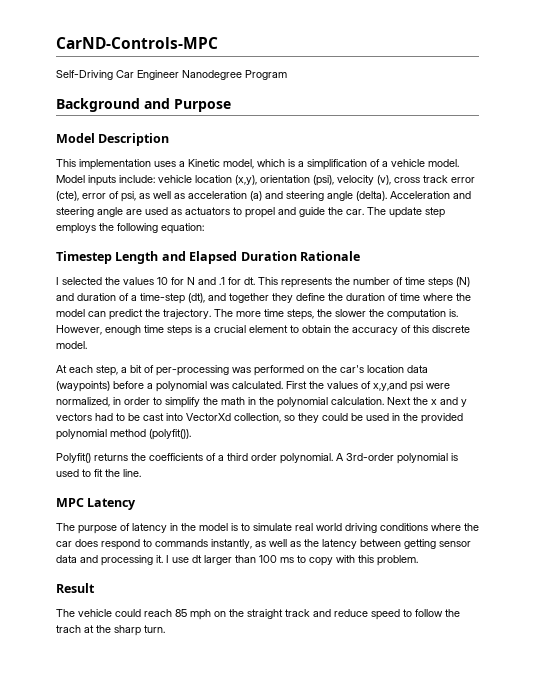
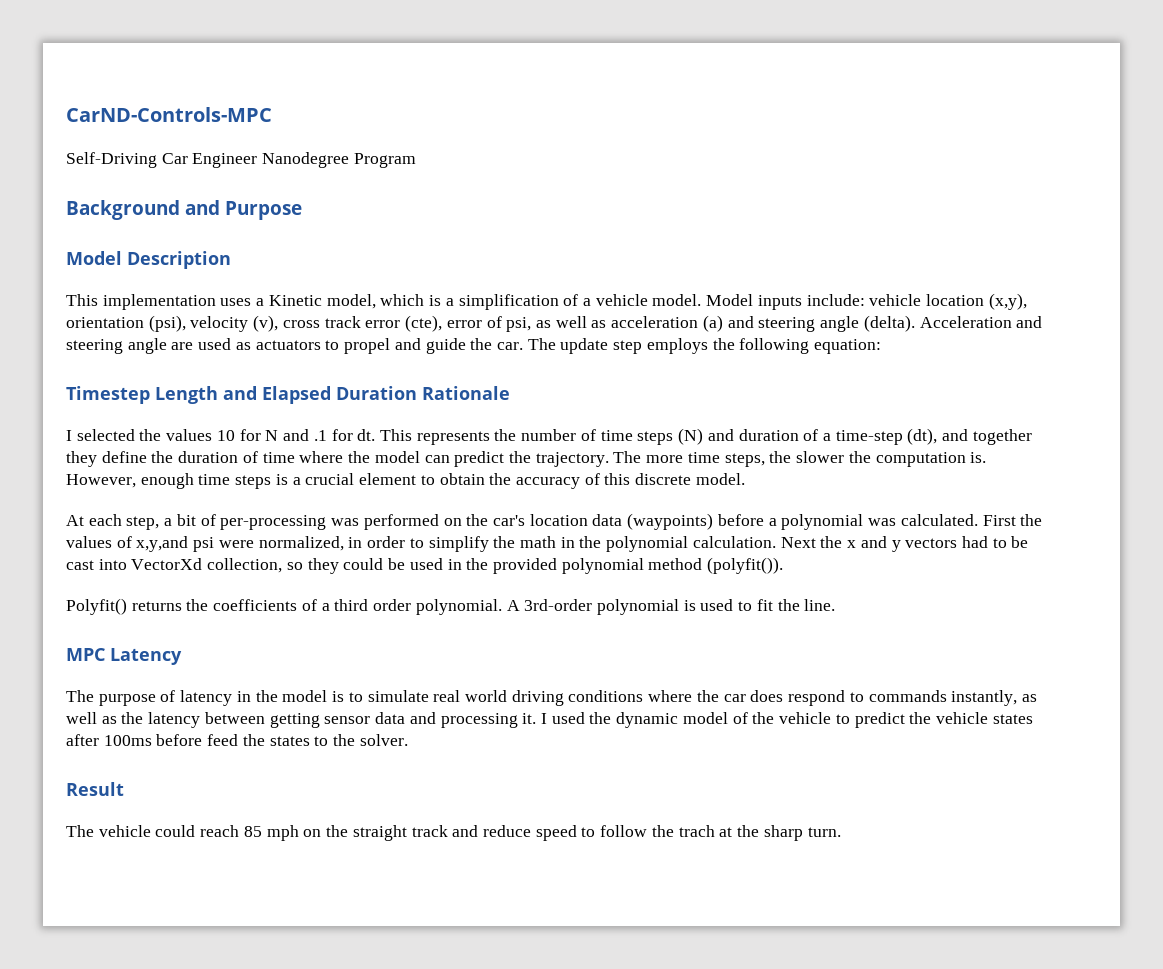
- I use dt larger than 100 ms to copy with this problem.
+ I used the dynamic model of the vehicle to predict the vehicle states after 100ms before feed the states to the solver.

